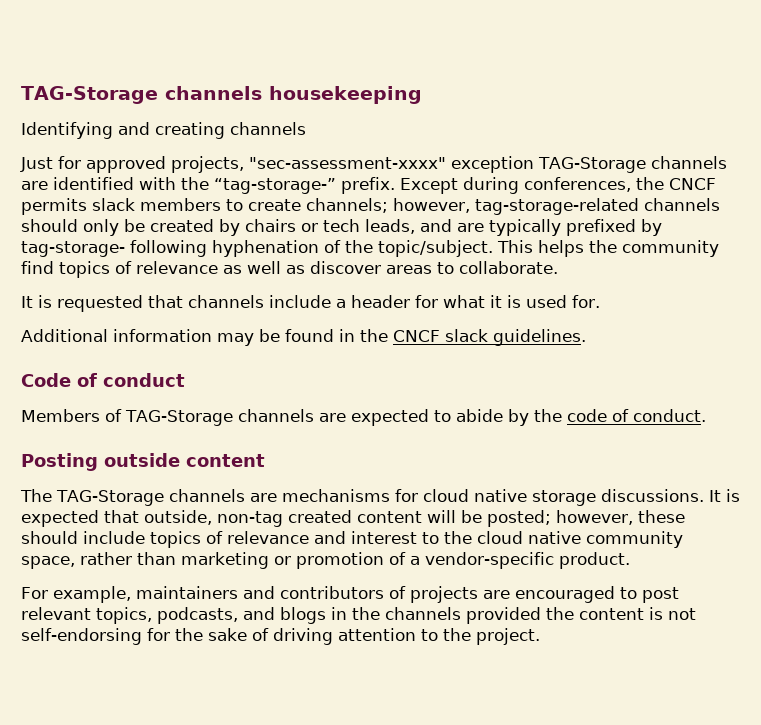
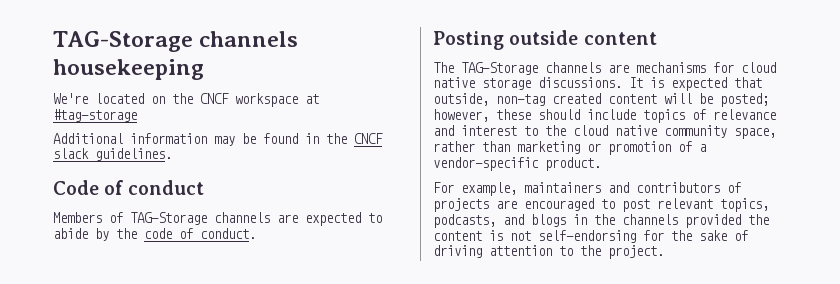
- Identifying and creating channels
- Just for approved projects, "sec-assessment-xxxx" exception TAG-Storage channels are identified with the “tag-storage-” prefix. Except during conferences, the CNCF permits slack members to create channels; however, tag-storage-related channels should only be created by chairs or tech leads, and are typically prefixed by tag-storage- following hyphenation of the topic/subject. This helps the community find topics of relevance as well as discover areas to collaborate.
- It is requested that channels include a header for what it is used for.
+ We're located on the CNCF workspace at #tag-storage

